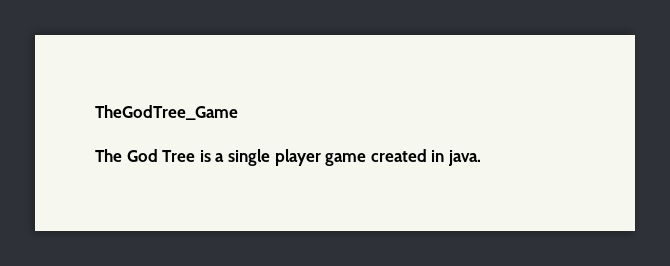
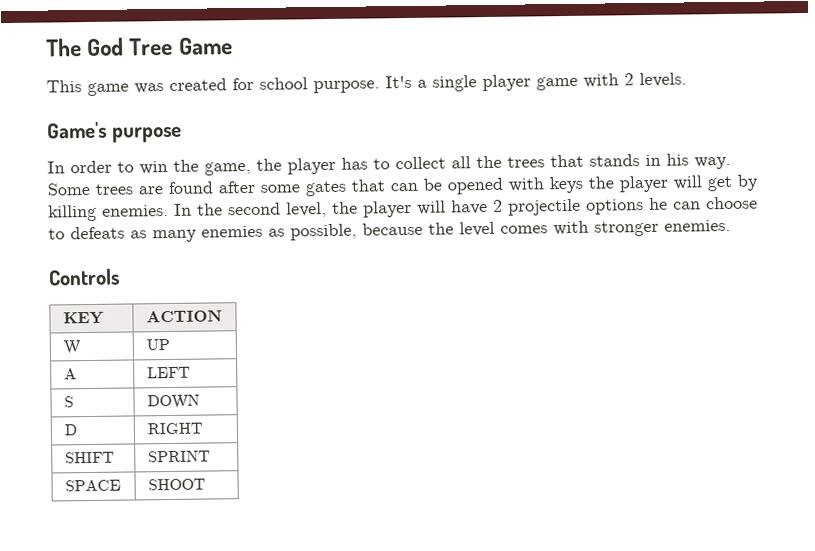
- TheGodTree_Game
- The God Tree is a single player game created in java.
+ The God Tree Game
+ This game was created for school purpose. It's a single player game with 2 levels.
+ Game's purpose
+ In order to win the game, the player has to collect all the trees that stands in his way. Some trees are found after some gates that can be opened with keys the player will get by killing enemies. In the second level, the player will have 2 projectile options he can choose to defeats as many enemies as possible, because the level comes with stronger enemies.
+ Controls
+ KEY | ACTION
+ W | UP
+ A | LEFT
+ S | DOWN
+ D | RIGHT
+ SHIFT | SPRINT
+ SPACE | SHOOT

